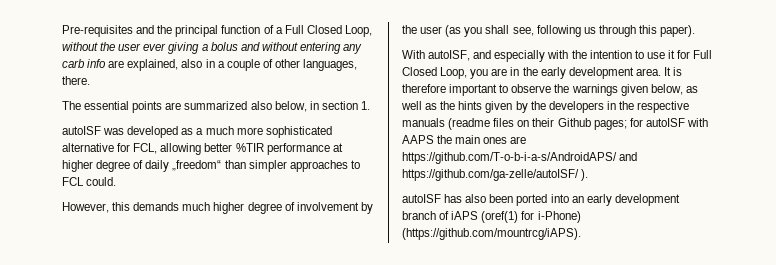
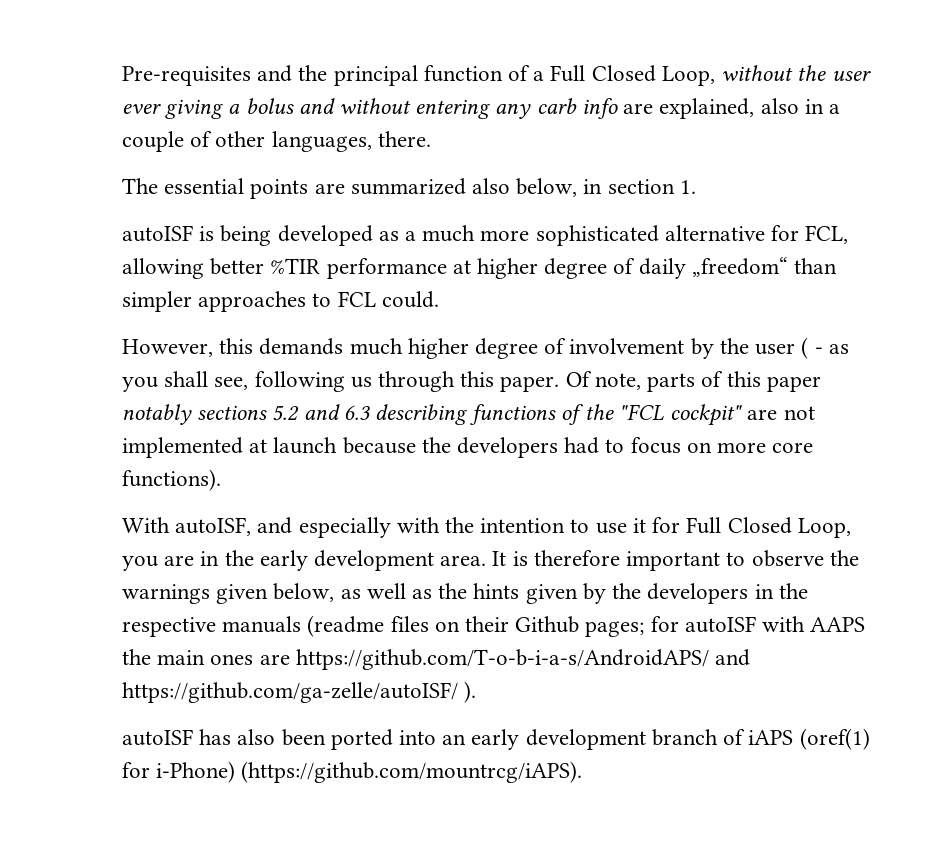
- autoISF was developed as a much more sophisticated alternative for FCL, allowing better %TIR performance at higher degree of daily „freedom“ than simpler approaches to FCL could.
+ autoISF is being developed as a much more sophisticated alternative for FCL, allowing better %TIR performance at higher degree of daily „freedom“ than simpler approaches to FCL could.
- However, this demands much higher degree of involvement by the user (as you shall see, following us through this paper).
+ However, this demands much higher degree of involvement by the user ( - as you shall see, following us through this paper. Of note, parts of this paper notably sections 5.2 and 6.3 describing functions of the "FCL cockpit" are not implemented at launch because the developers had to focus on more core functions).

